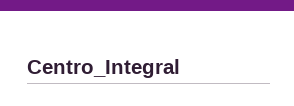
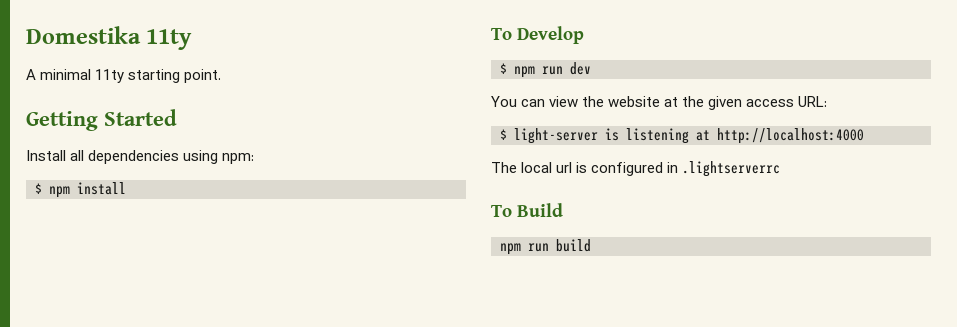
- Centro_Integral
+ Domestika 11ty
+ A minimal 11ty starting point.
+ Getting Started
+ Install all dependencies using npm:
+ $ npm install
+ To Develop
+ $ npm run dev
+ You can view the website at the given access URL:
+ $ light-server is listening at http://localhost:4000
+ The local url is configured in .lightserverrc
+ To Build
+ npm run build

